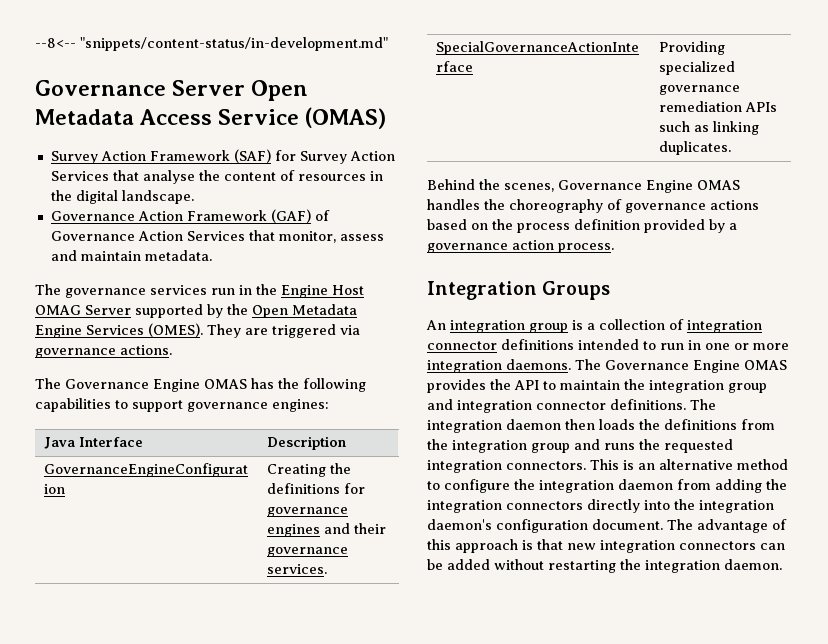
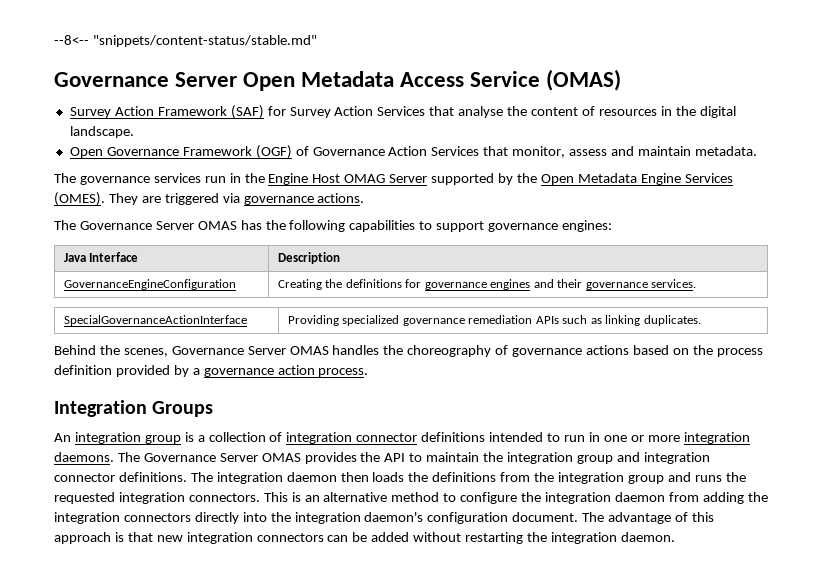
- --8<-- "snippets/content-status/in-development.md"
+ --8<-- "snippets/content-status/stable.md"
- Governance Action Framework (GAF) of Governance Action Services that monitor, assess and maintain metadata.
+ Open Governance Framework (OGF) of Governance Action Services that monitor, assess and maintain metadata.
- The Governance Engine OMAS has the following capabilities to support governance engines:
+ The Governance Server OMAS has the following capabilities to support governance engines:
- Behind the scenes, Governance Engine OMAS handles the choreography of governance actions based on the process definition provided by a governance action process.
+ Behind the scenes, Governance Server OMAS handles the choreography of governance actions based on the process definition provided by a governance action process.
- The Governance Engine OMAS provides the API to maintain the integration group and integration connector definitions.
+ The Governance Server OMAS provides the API to maintain the integration group and integration connector definitions.

